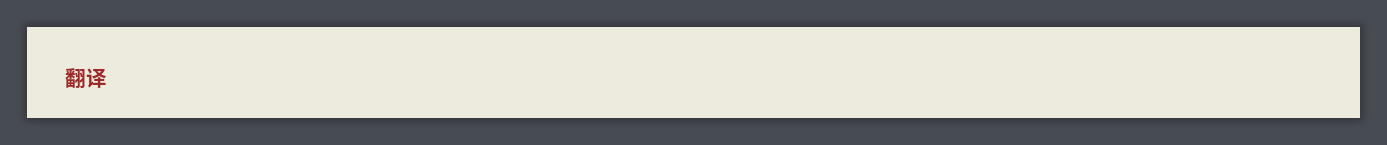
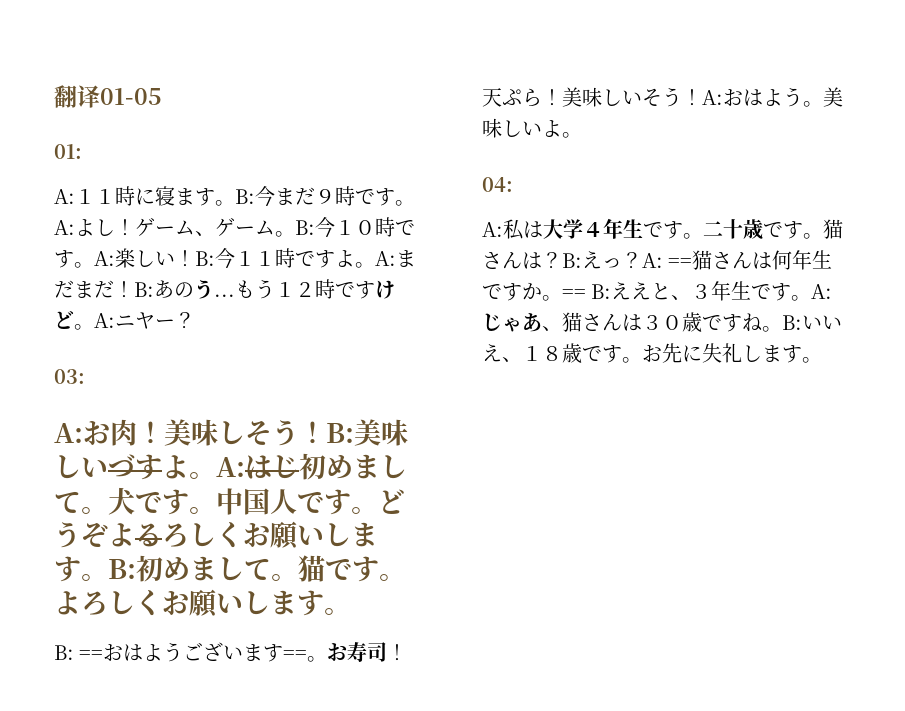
- 翻译
+ 翻译01-05
+ 01:
+ A:１１時に寝ます。B:今まだ９時です。A:よし！ゲーム、ゲーム。B:今１０時です。A:楽しい！B:今１１時ですよ。A:まだまだ！B:あのう...もう１２時ですけど。A:ニヤー？
+ 03:
+ A:お肉！美味しそう！B:美味しいづすよ。A:はじ初めまして。犬です。中国人です。どうぞよるろしくお願いします。B:初めまして。猫です。よろしくお願いします。
+ B: ==おはようございます==。お寿司！天ぷら！美味しいそう！A:おはよう。美味しいよ。
+ 04:
+ A:私は大学４年生です。二十歳です。猫さんは？B:えっ？A: ==猫さんは何年生ですか。== B:ええと、３年生です。A:じゃあ、猫さんは３０歳ですね。B:いいえ、１８歳です。お先に失礼します。

